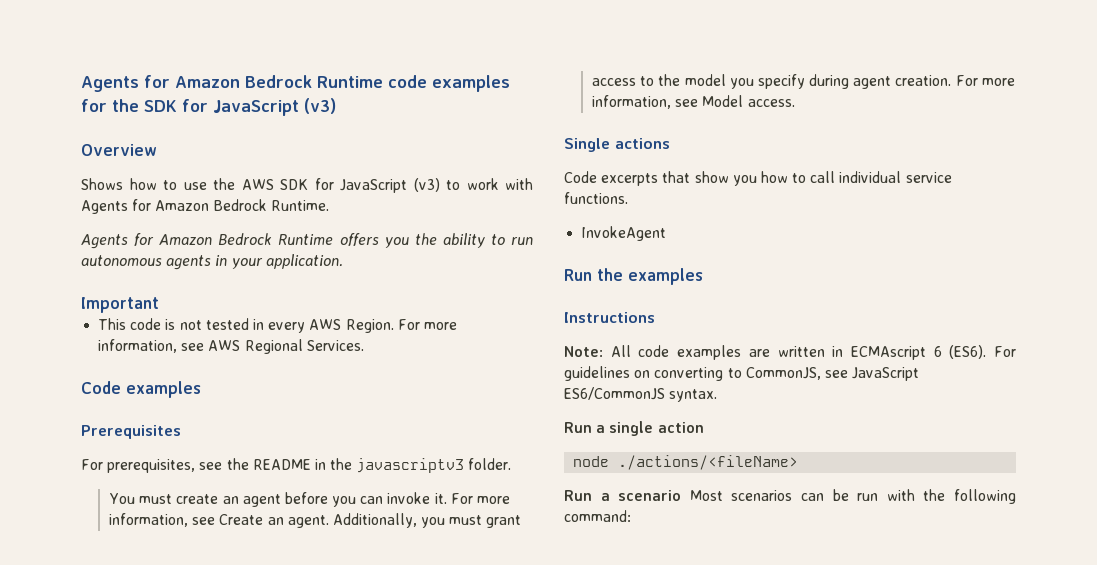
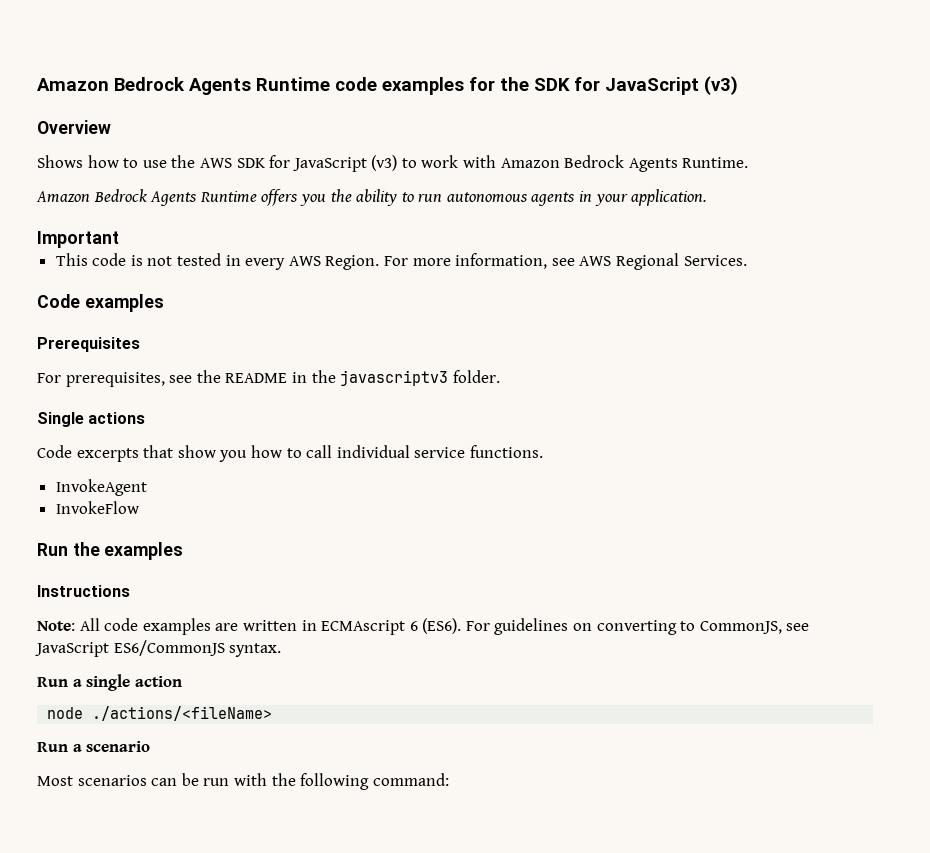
- Agents for Amazon Bedrock Runtime code examples for the SDK for JavaScript (v3)
+ Amazon Bedrock Agents Runtime code examples for the SDK for JavaScript (v3)
- Shows how to use the AWS SDK for JavaScript (v3) to work with Agents for Amazon Bedrock Runtime.
+ Shows how to use the AWS SDK for JavaScript (v3) to work with Amazon Bedrock Agents Runtime.
- Agents for Amazon Bedrock Runtime offers you the ability to run autonomous agents in your application.
+ Amazon Bedrock Agents Runtime offers you the ability to run autonomous agents in your application.
- You must create an agent before you can invoke it. For more information, see Create an agent. Additionally, you must grant access to the model you specify during agent creation. For more information, see Model access.
+ InvokeFlow
- Run a scenario Most scenarios can be run with the following command:
+ Run a scenario
+ Most scenarios can be run with the following command:

